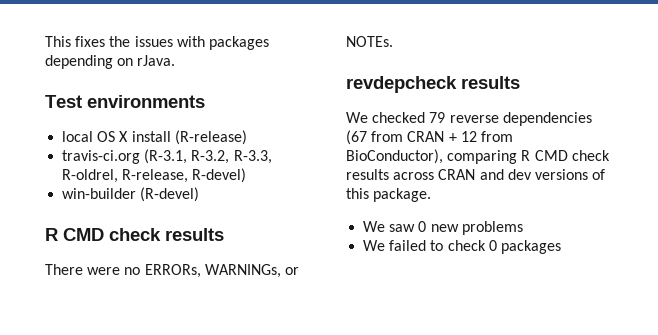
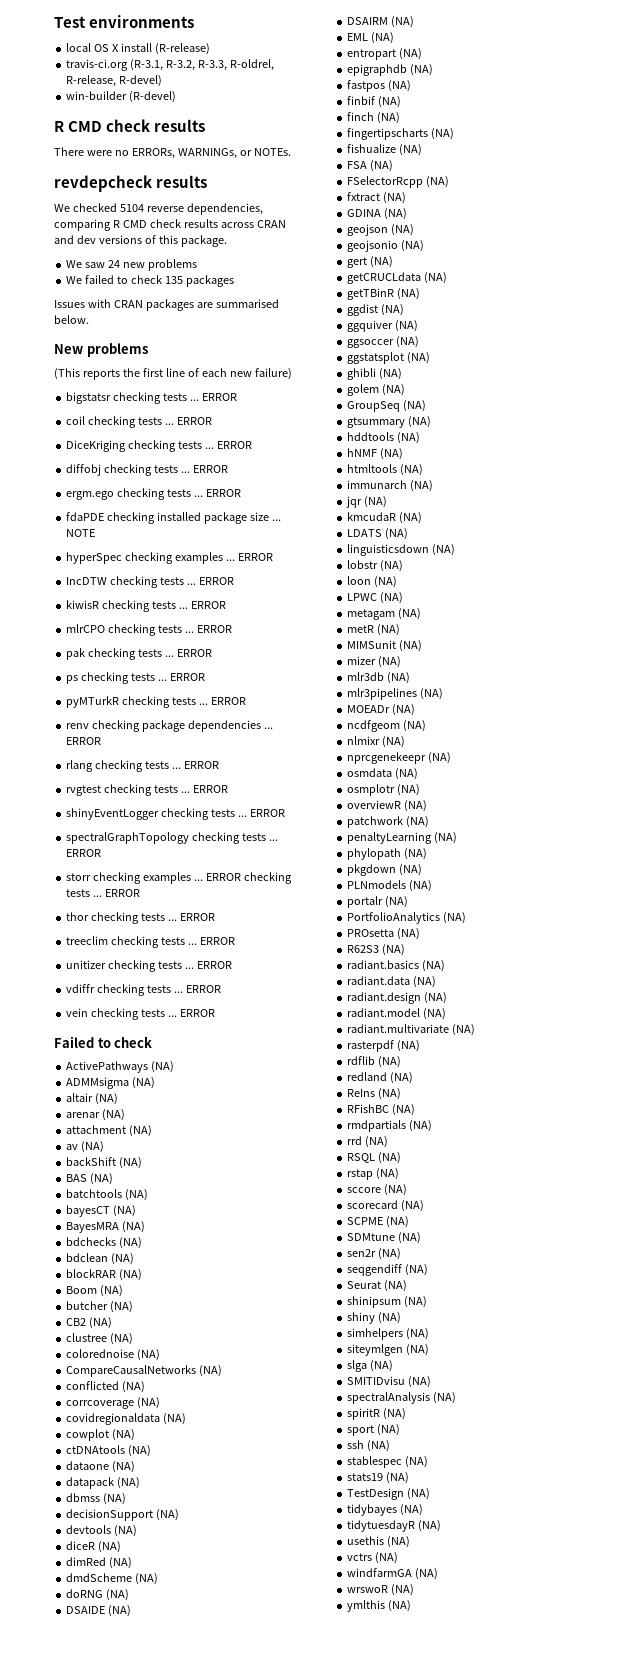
- This fixes the issues with packages depending on rJava.
- We checked 79 reverse dependencies (67 from CRAN + 12 from BioConductor), comparing R CMD check results across CRAN and dev versions of this package.
+ We checked 5104 reverse dependencies, comparing R CMD check results across CRAN and dev versions of this package.
- We saw 0 new problems
+ We saw 24 new problems
- We failed to check 0 packages
+ We failed to check 135 packages
+ Issues with CRAN packages are summarised below.
+ New problems
+ (This reports the first line of each new failure)
+ bigstatsr checking tests ... ERROR
+ coil checking tests ... ERROR
+ DiceKriging checking tests ... ERROR
+ diffobj checking tests ... ERROR
+ ergm.ego checking tests ... ERROR
+ fdaPDE checking installed package size ... NOTE
+ hyperSpec checking examples ... ERROR
+ IncDTW checking tests ... ERROR
+ kiwisR checking tests ... ERROR
+ mlrCPO checking tests ... ERROR
+ pak checking tests ... ERROR
+ ps checking tests ... ERROR
+ pyMTurkR checking tests ... ERROR
+ renv checking package dependencies ... ERROR
+ rlang checking tests ... ERROR
+ rvgtest checking tests ... ERROR
+ shinyEventLogger checking tests ... ERROR
+ spectralGraphTopology checking tests ... ERROR
+ storr checking examples ... ERROR checking tests ... ERROR
+ thor checking tests ... ERROR
+ treeclim checking tests ... ERROR
+ unitizer checking tests ... ERROR
+ vdiffr checking tests ... ERROR
+ vein checking tests ... ERROR
+ Failed to check
+ ActivePathways (NA)
+ ADMMsigma (NA)
+ altair (NA)
+ arenar (NA)
+ attachment (NA)
+ av (NA)
+ backShift (NA)
+ BAS (NA)
+ batchtools (NA)
+ bayesCT (NA)
+ BayesMRA (NA)
+ bdchecks (NA)
+ bdclean (NA)
+ blockRAR (NA)
+ Boom (NA)
+ butcher (NA)
+ CB2 (NA)
+ clustree (NA)
+ colorednoise (NA)
+ CompareCausalNetworks (NA)
+ conflicted (NA)
+ corrcoverage (NA)
+ covidregionaldata (NA)
+ cowplot (NA)
+ ctDNAtools (NA)
+ dataone (NA)
+ datapack (NA)
+ dbmss (NA)
+ decisionSupport (NA)
+ devtools (NA)
+ diceR (NA)
+ dimRed (NA)
+ dmdScheme (NA)
+ doRNG (NA)
+ DSAIDE (NA)
+ DSAIRM (NA)
+ EML (NA)
+ entropart (NA)
+ epigraphdb (NA)
+ fastpos (NA)
+ finbif (NA)
+ finch (NA)
+ fingertipscharts (NA)
+ fishualize (NA)
+ FSA (NA)
+ FSelectorRcpp (NA)
+ fxtract (NA)
+ GDINA (NA)
+ geojson (NA)
+ geojsonio (NA)
+ gert (NA)
+ getCRUCLdata (NA)
+ getTBinR (NA)
+ ggdist (NA)
+ ggquiver (NA)
+ ggsoccer (NA)
+ ggstatsplot (NA)
+ ghibli (NA)
+ golem (NA)
+ GroupSeq (NA)
+ gtsummary (NA)
+ hddtools (NA)
+ hNMF (NA)
+ htmltools (NA)
+ immunarch (NA)
+ jqr (NA)
+ kmcudaR (NA)
+ LDATS (NA)
+ linguisticsdown (NA)
+ lobstr (NA)
+ loon (NA)
+ LPWC (NA)
+ metagam (NA)
+ metR (NA)
+ MIMSunit (NA)
+ mizer (NA)
+ mlr3db (NA)
+ mlr3pipelines (NA)
+ MOEADr (NA)
+ ncdfgeom (NA)
+ nlmixr (NA)
+ nprcgenekeepr (NA)
+ osmdata (NA)
+ osmplotr (NA)
+ overviewR (NA)
+ patchwork (NA)
+ penaltyLearning (NA)
+ phylopath (NA)
+ pkgdown (NA)
+ PLNmodels (NA)
+ portalr (NA)
+ PortfolioAnalytics (NA)
+ PROsetta (NA)
+ R62S3 (NA)
+ radiant.basics (NA)
+ radiant.data (NA)
+ radiant.design (NA)
+ radiant.model (NA)
+ radiant.multivariate (NA)
+ rasterpdf (NA)
+ rdflib (NA)
+ redland (NA)
+ ReIns (NA)
+ RFishBC (NA)
+ rmdpartials (NA)
+ rrd (NA)
+ RSQL (NA)
+ rstap (NA)
+ sccore (NA)
+ scorecard (NA)
+ SCPME (NA)
+ SDMtune (NA)
+ sen2r (NA)
+ seqgendiff (NA)
+ Seurat (NA)
+ shinipsum (NA)
+ shiny (NA)
+ simhelpers (NA)
+ siteymlgen (NA)
+ slga (NA)
+ SMITIDvisu (NA)
+ spectralAnalysis (NA)
+ spiritR (NA)
+ sport (NA)
+ ssh (NA)
+ stablespec (NA)
+ stats19 (NA)
+ TestDesign (NA)
+ tidybayes (NA)
+ tidytuesdayR (NA)
+ usethis (NA)
+ vctrs (NA)
+ windfarmGA (NA)
+ wrswoR (NA)
+ ymlthis (NA)

